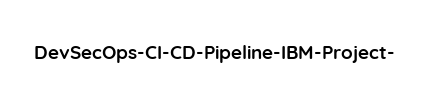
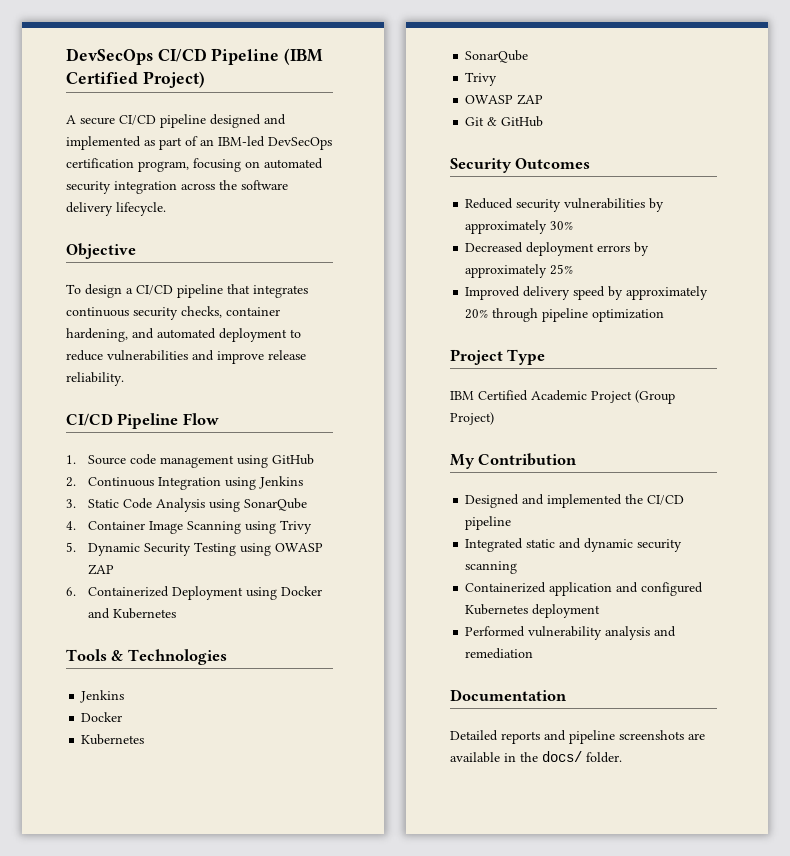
- DevSecOps-CI-CD-Pipeline-IBM-Project-
+ DevSecOps CI/CD Pipeline (IBM Certified Project)
+ A secure CI/CD pipeline designed and implemented as part of an IBM-led DevSecOps certification program, focusing on automated security integration across the software delivery lifecycle.
+ Objective
+ To design a CI/CD pipeline that integrates continuous security checks, container hardening, and automated deployment to reduce vulnerabilities and improve release reliability.
+ CI/CD Pipeline Flow
+ 1. Source code management using GitHub
+ 2. Continuous Integration using Jenkins
+ 3. Static Code Analysis using SonarQube
+ 4. Container Image Scanning using Trivy
+ 5. Dynamic Security Testing using OWASP ZAP
+ 6. Containerized Deployment using Docker and Kubernetes
+ Tools & Technologies
+ Jenkins
+ Docker
+ Kubernetes
+ SonarQube
+ Trivy
+ OWASP ZAP
+ Git & GitHub
+ Security Outcomes
+ Reduced security vulnerabilities by approximately 30%
+ Decreased deployment errors by approximately 25%
+ Improved delivery speed by approximately 20% through pipeline optimization
+ Project Type
+ IBM Certified Academic Project (Group Project)
+ My Contribution
+ Designed and implemented the CI/CD pipeline
+ Integrated static and dynamic security scanning
+ Containerized application and configured Kubernetes deployment
+ Performed vulnerability analysis and remediation
+ Documentation
+ Detailed reports and pipeline screenshots are available in the docs/ folder.

